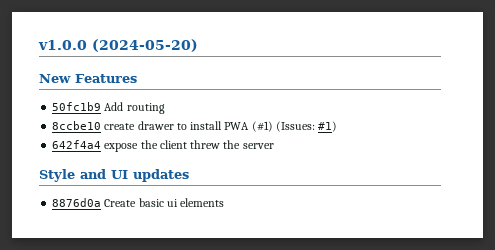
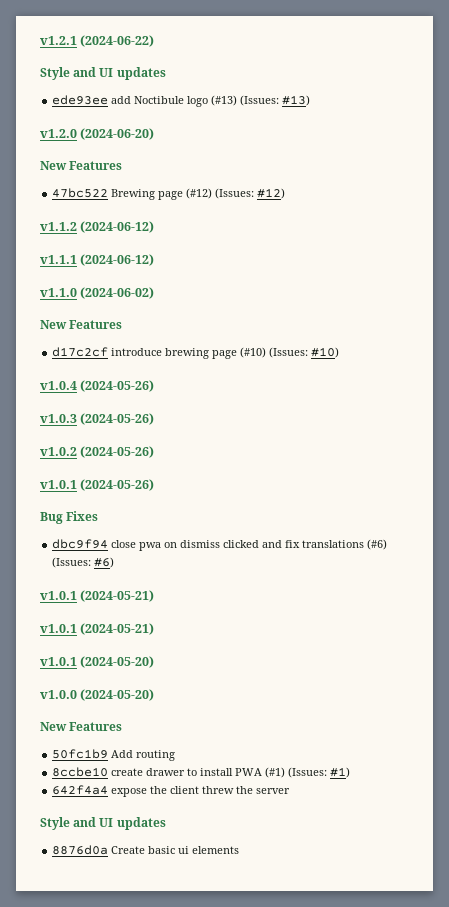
+ v1.2.1 (2024-06-22)
+ Style and UI updates
+ ede93ee add Noctibule logo (#13) (Issues: #13)
+ v1.2.0 (2024-06-20)
+ New Features
+ 47bc522 Brewing page (#12) (Issues: #12)
+ v1.1.2 (2024-06-12)
+ v1.1.1 (2024-06-12)
+ v1.1.0 (2024-06-02)
+ New Features
+ d17c2cf introduce brewing page (#10) (Issues: #10)
+ v1.0.4 (2024-05-26)
+ v1.0.3 (2024-05-26)
+ v1.0.2 (2024-05-26)
+ v1.0.1 (2024-05-26)
+ Bug Fixes
+ dbc9f94 close pwa on dismiss clicked and fix translations (#6) (Issues: #6)
+ v1.0.1 (2024-05-21)
+ v1.0.1 (2024-05-21)
+ v1.0.1 (2024-05-20)

